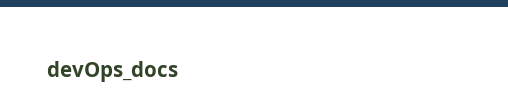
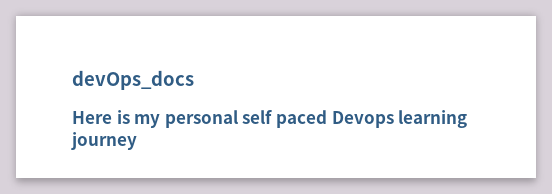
+ Here is my personal self paced Devops learning journey

